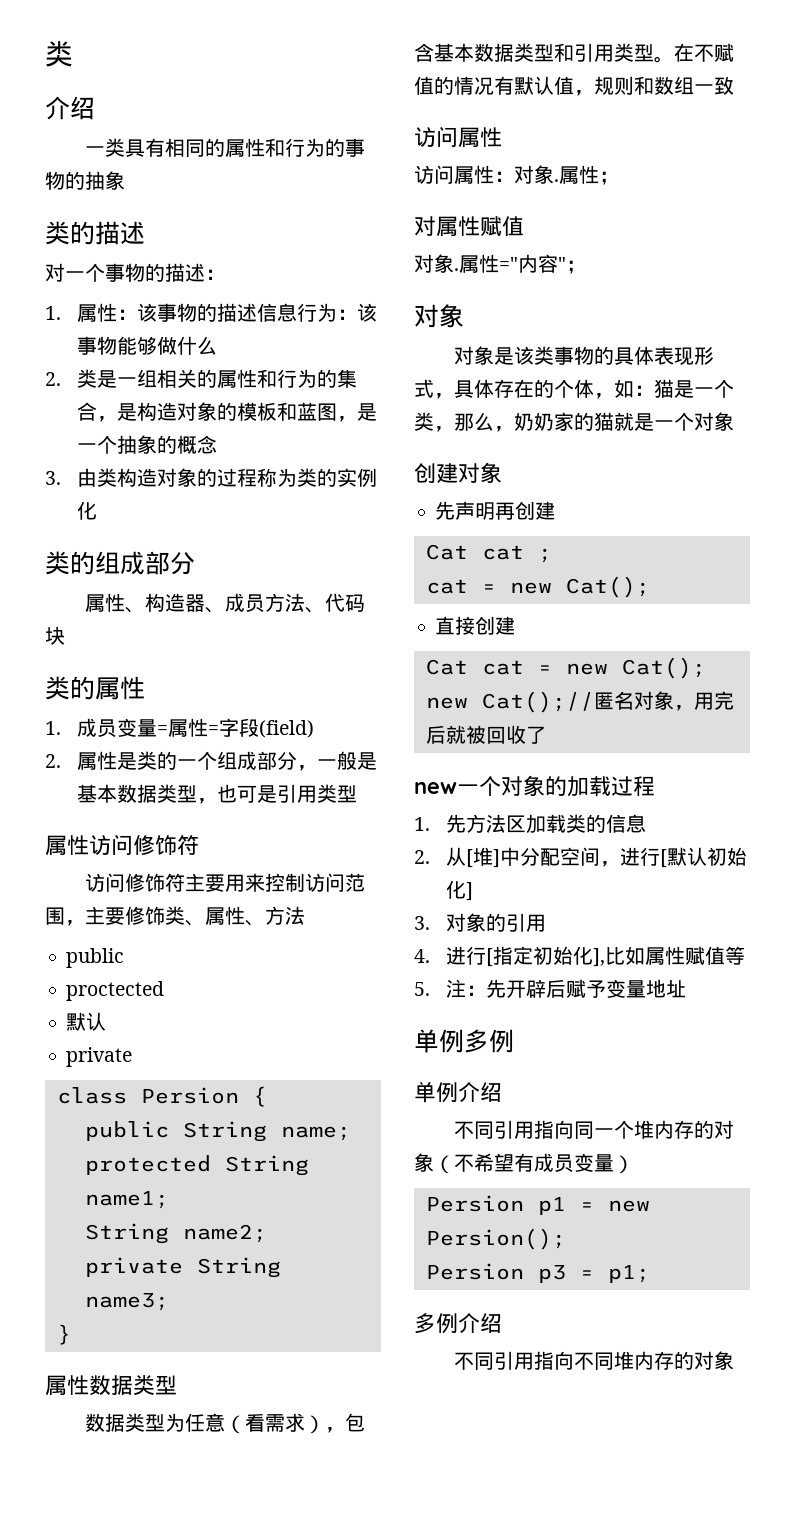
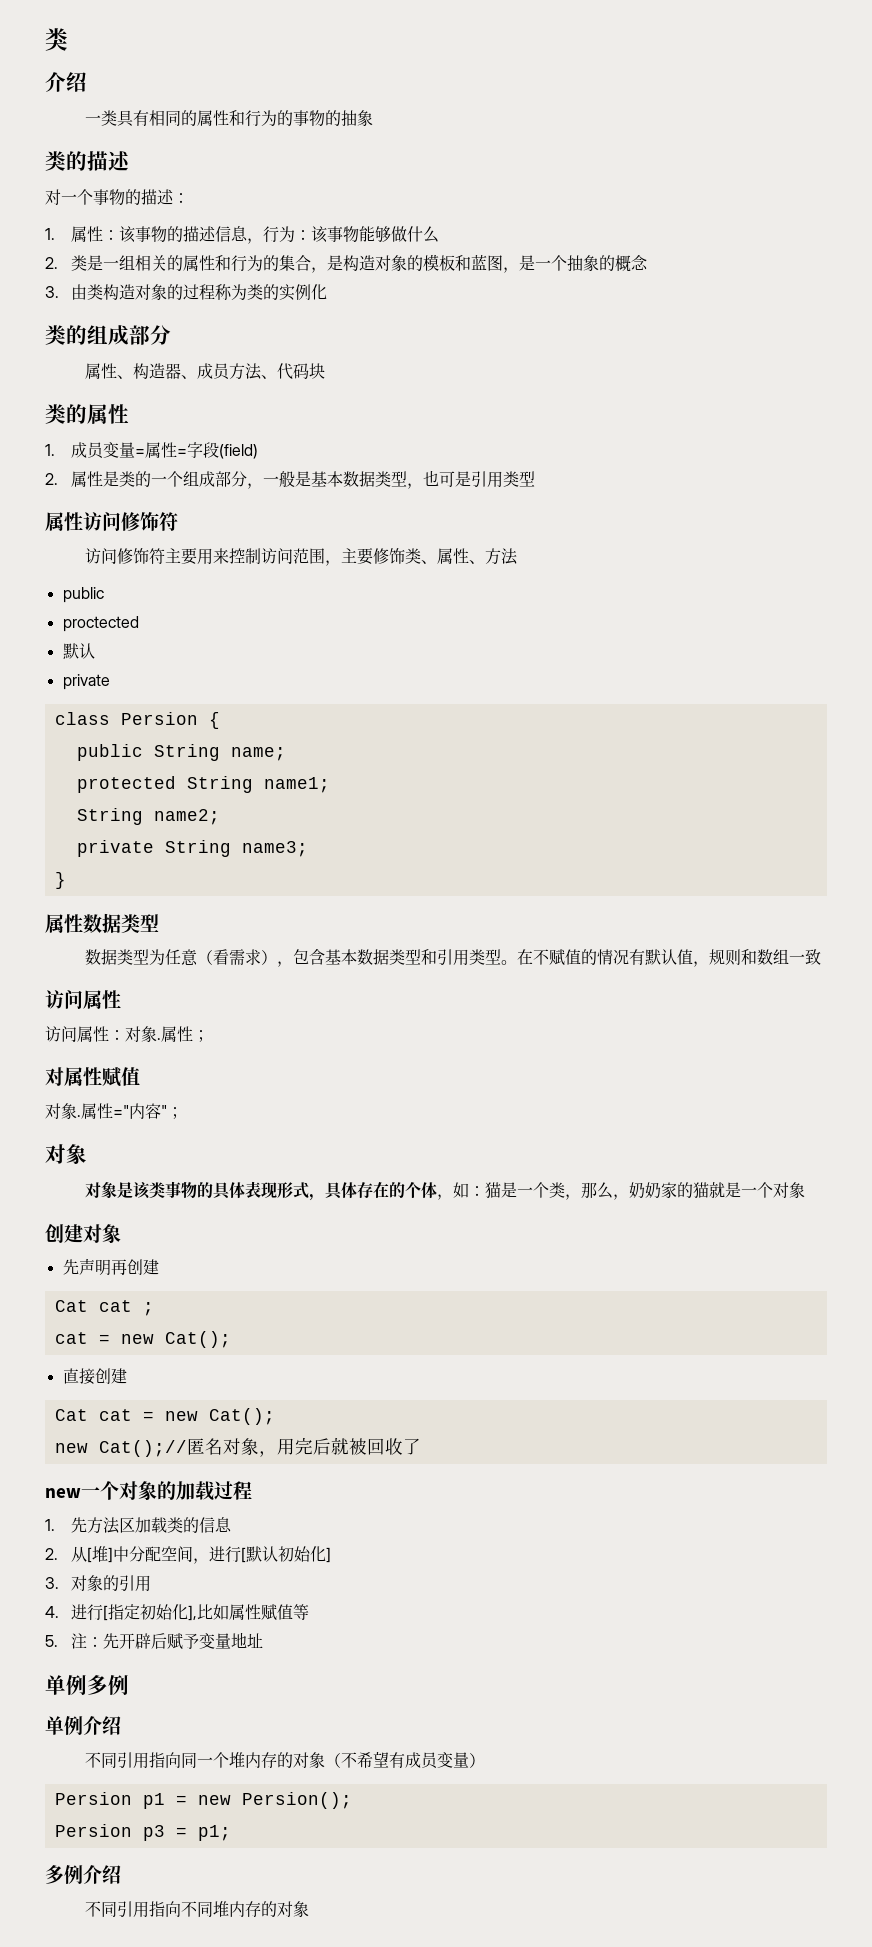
- 1.属性：该事物的描述信息行为：该事物能够做什么
+ 1.属性：该事物的描述信息，行为：该事物能够做什么

